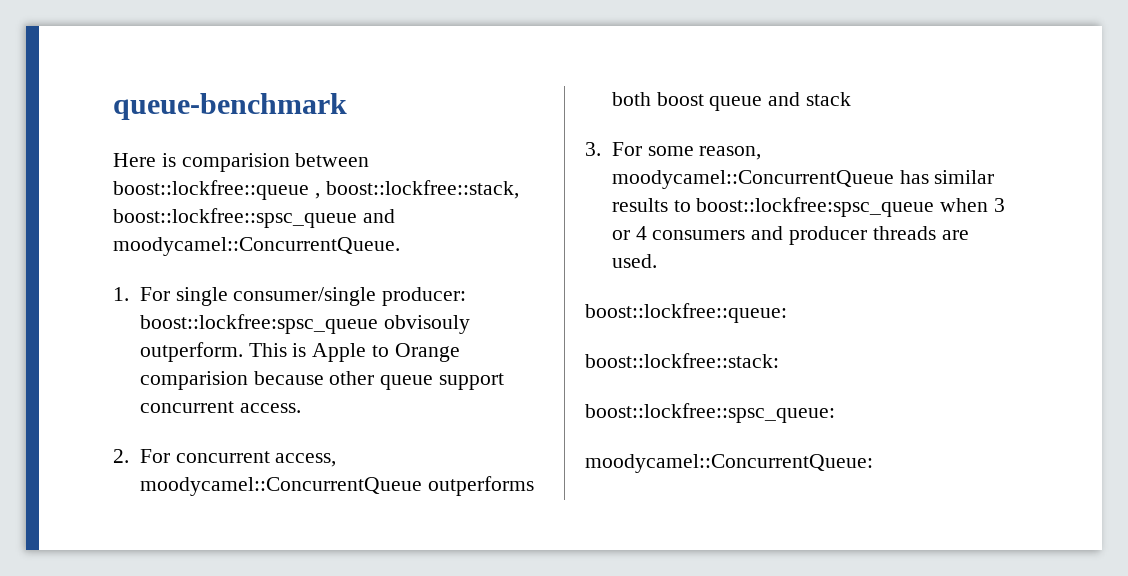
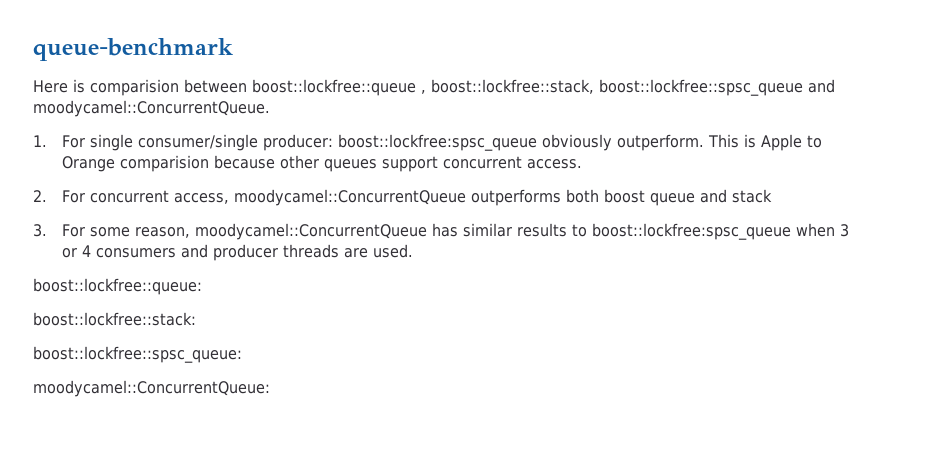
- 1. For single consumer/single producer: boost::lockfree:spsc_queue obvisouly outperform.
+ 1. For single consumer/single producer: boost::lockfree:spsc_queue obviously outperform.
- This is Apple to Orange comparision because other queue support concurrent access.
+ This is Apple to Orange comparision because other queues support concurrent access.

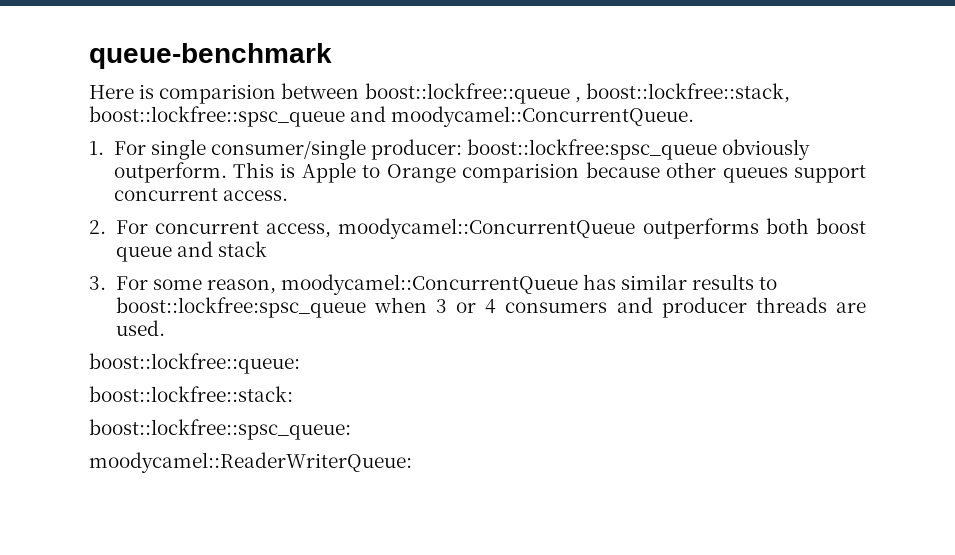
- moodycamel::ConcurrentQueue:
+ moodycamel::ReaderWriterQueue:

